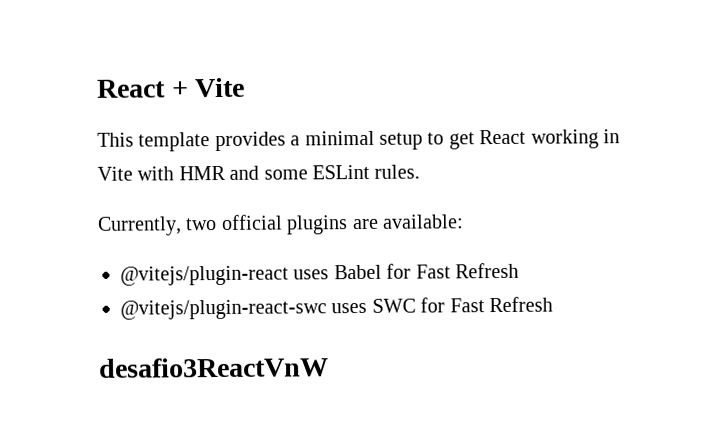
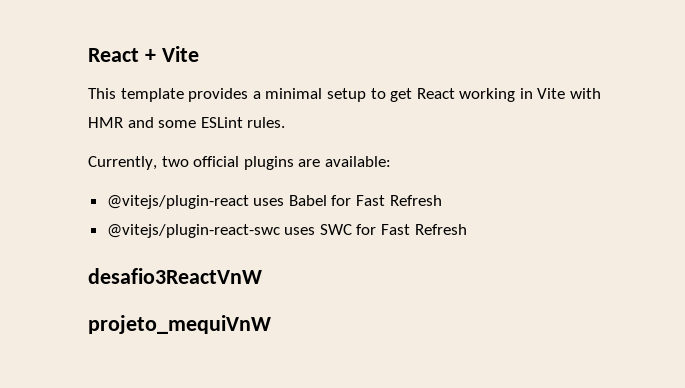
+ projeto_mequiVnW

